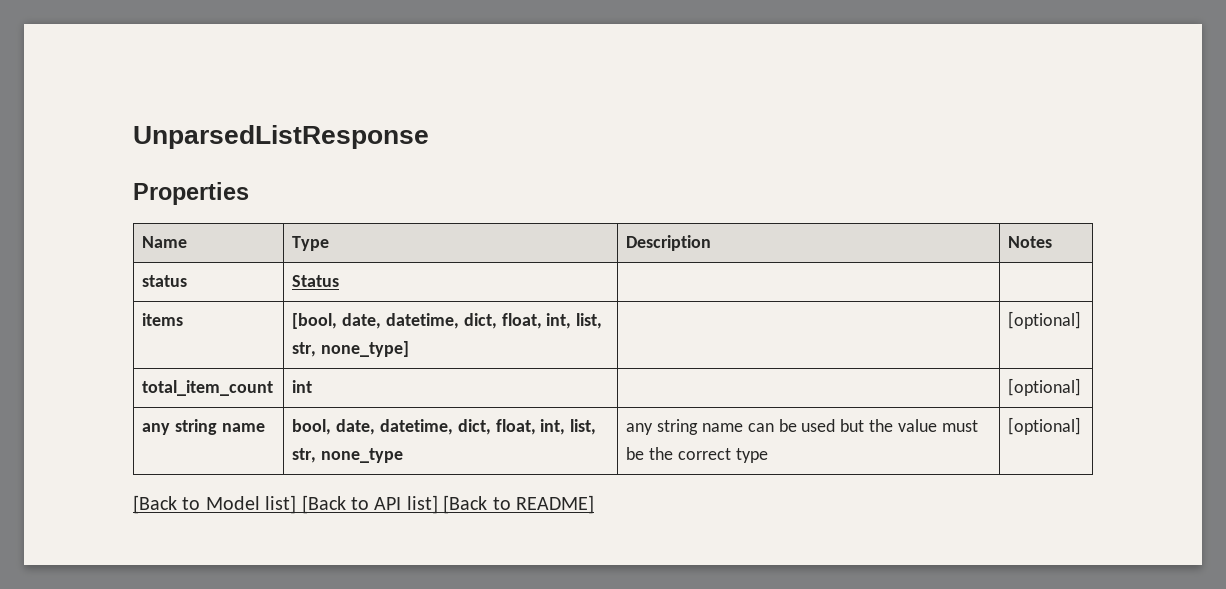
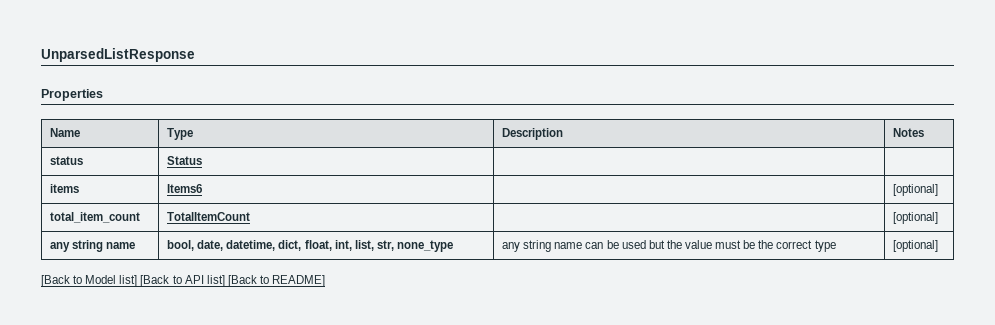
- items | [bool, date, datetime, dict, float, int, list, str, none_type] | | [optional]
+ items | Items6 | | [optional]
- total_item_count | int | | [optional]
+ total_item_count | TotalItemCount | | [optional]

